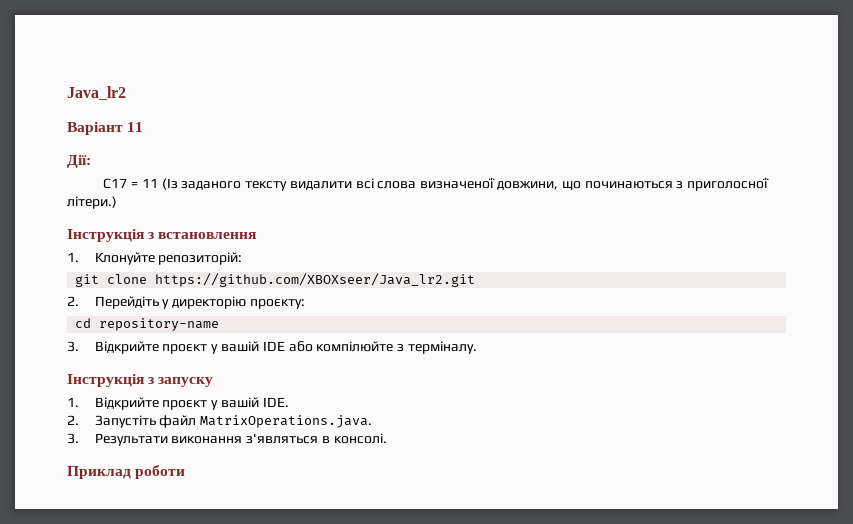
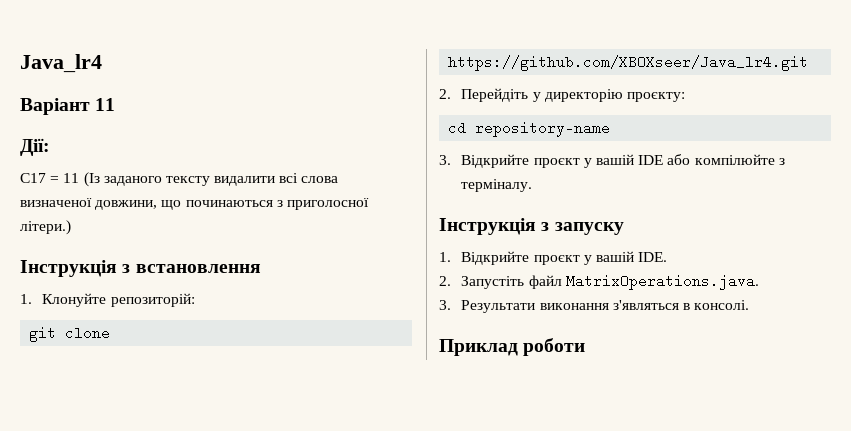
- Java_lr2
+ Java_lr4
- git clone https://github.com/XBOXseer/Java_lr2.git
+ git clone https://github.com/XBOXseer/Java_lr4.git

